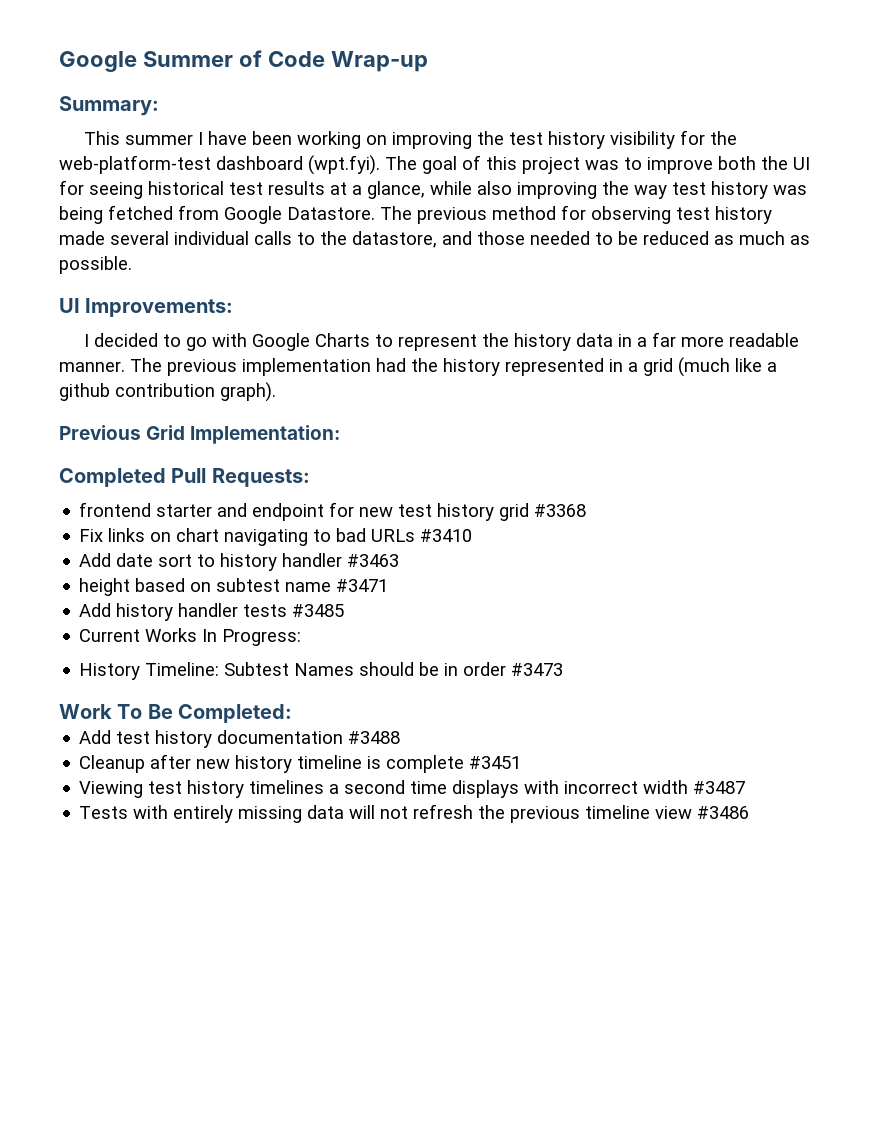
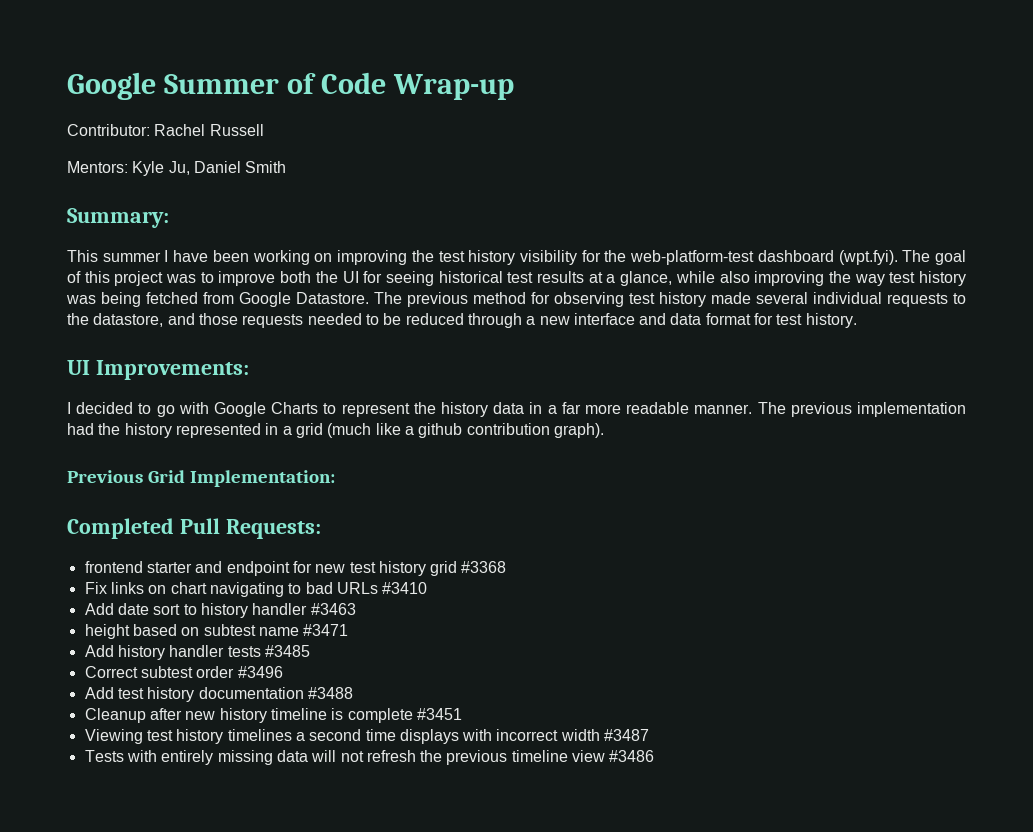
+ Contributor: Rachel Russell
+ Mentors: Kyle Ju, Daniel Smith
- The previous method for observing test history made several individual calls to the datastore, and those needed to be reduced as much as possible.
+ The previous method for observing test history made several individual requests to the datastore, and those requests needed to be reduced through a new interface and data format for test history.
- Current Works In Progress:
- History Timeline: Subtest Names should be in order #3473
- Work To Be Completed:
+ Correct subtest order #3496

